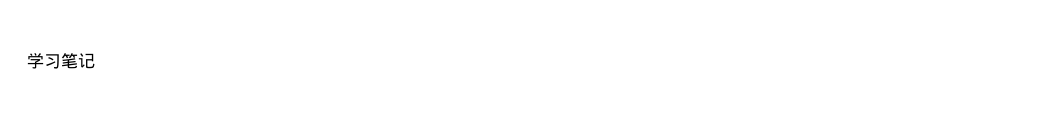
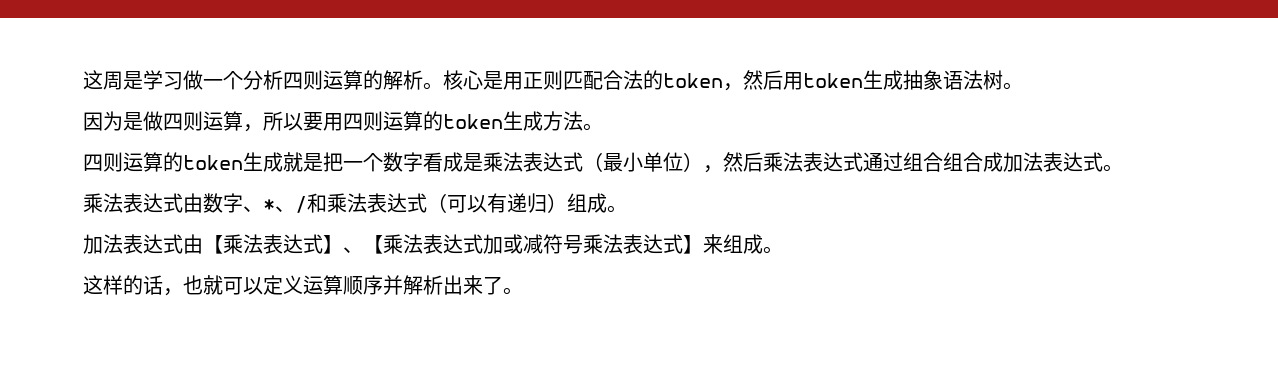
- 学习笔记
+ 这周是学习做一个分析四则运算的解析。核心是用正则匹配合法的token，然后用token生成抽象语法树。
+ 因为是做四则运算，所以要用四则运算的token生成方法。
+ 四则运算的token生成就是把一个数字看成是乘法表达式（最小单位），然后乘法表达式通过组合组合成加法表达式。
+ 乘法表达式由数字、*、/和乘法表达式（可以有递归）组成。
+ 加法表达式由【乘法表达式】、【乘法表达式加或减符号乘法表达式】来组成。
+ 这样的话，也就可以定义运算顺序并解析出来了。

